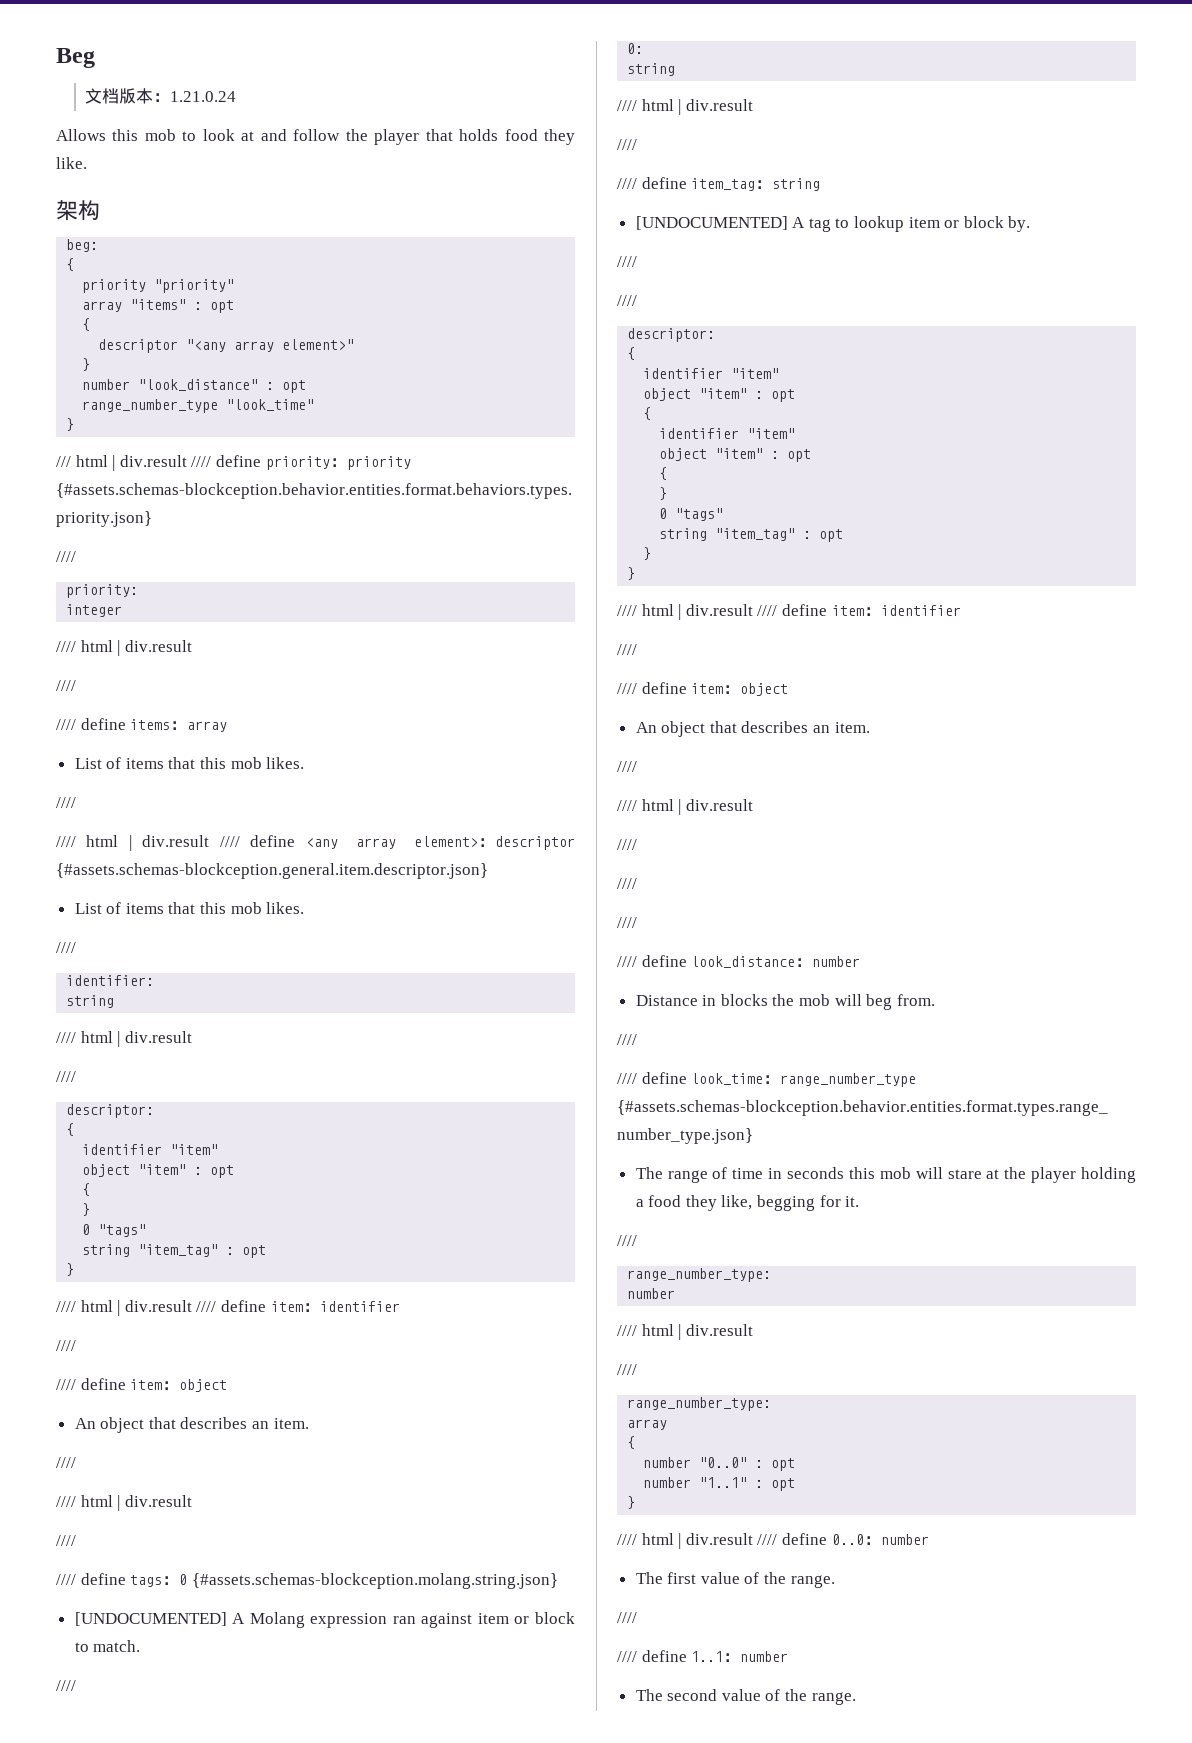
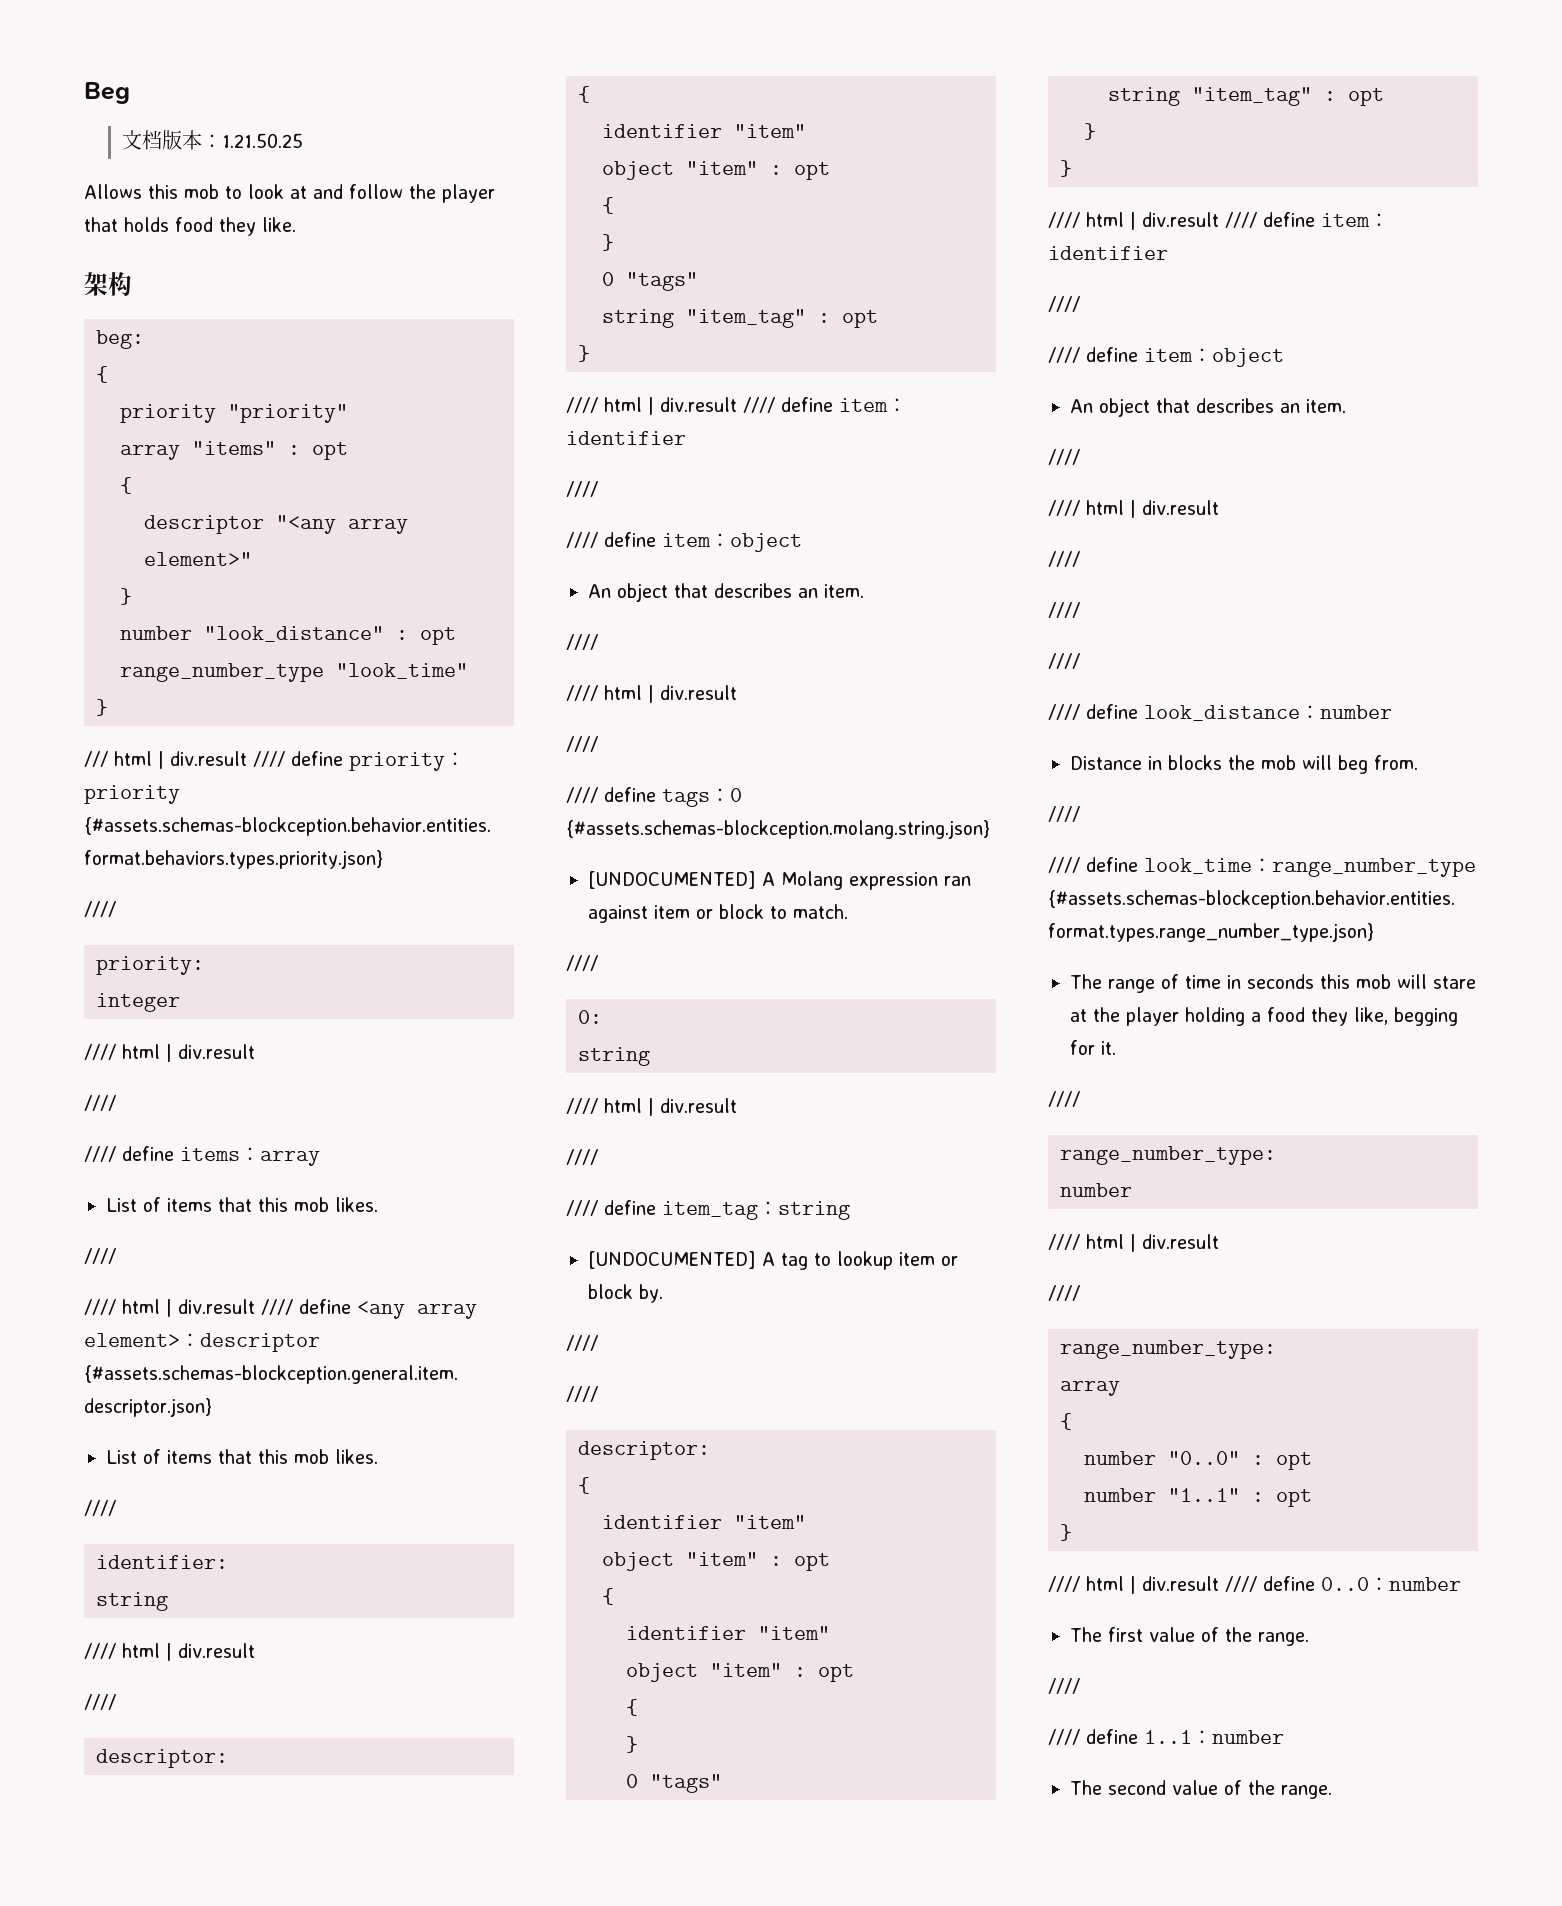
- 文档版本：1.21.0.24
+ 文档版本：1.21.50.25

